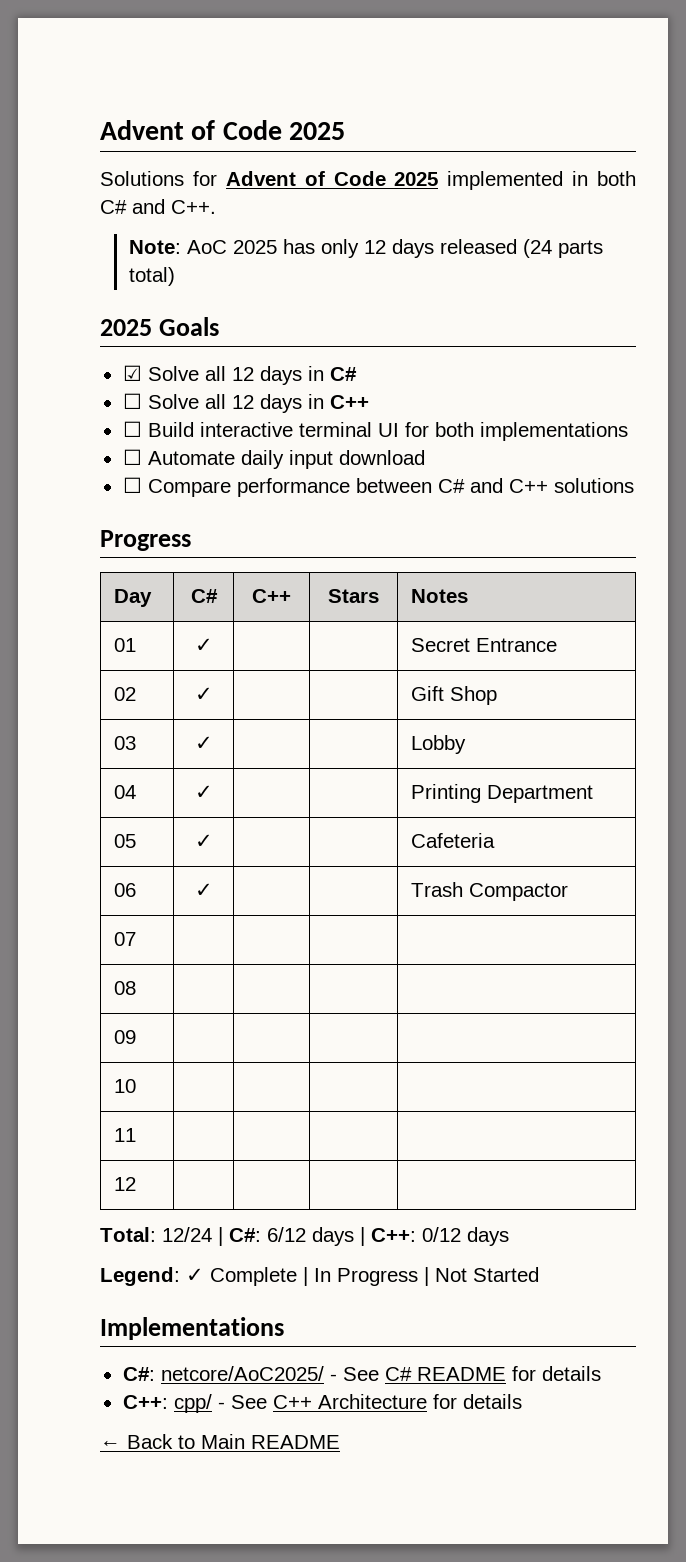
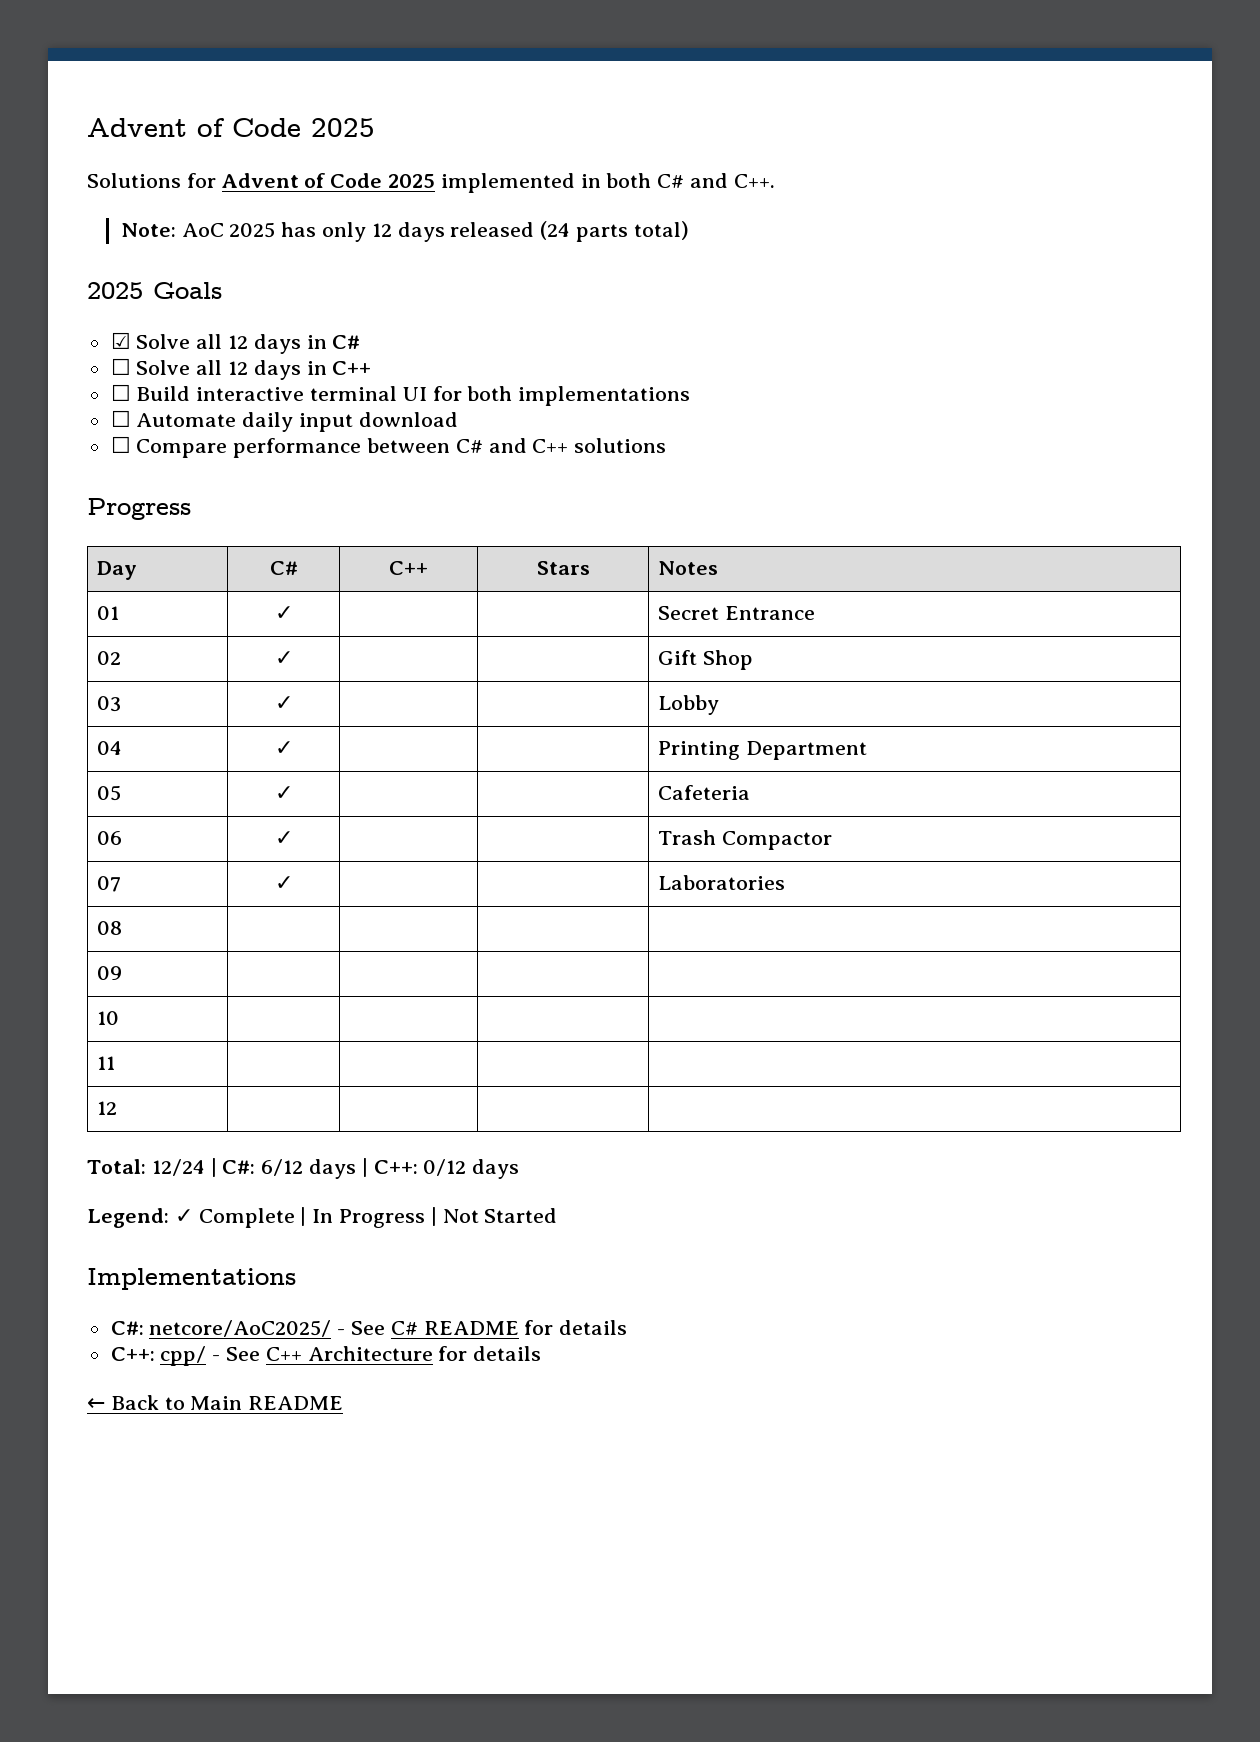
- 07 | | | |
+ 07 | ✓ | | | Laboratories

